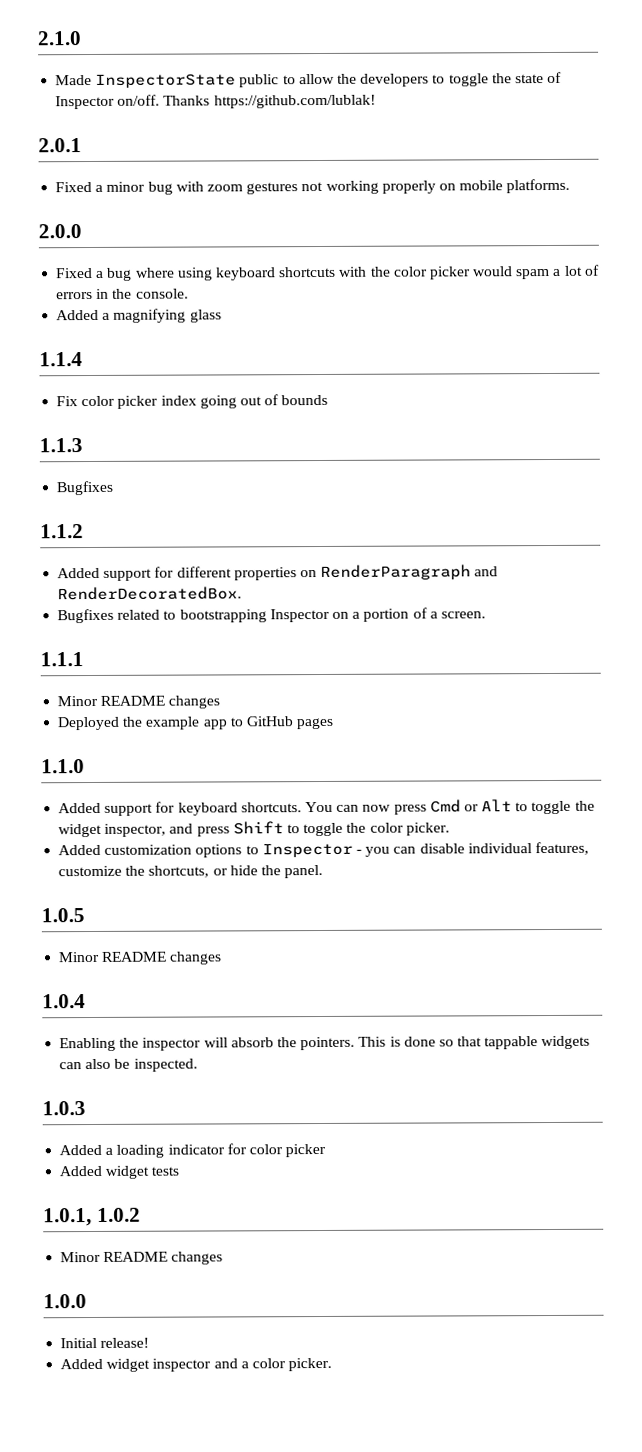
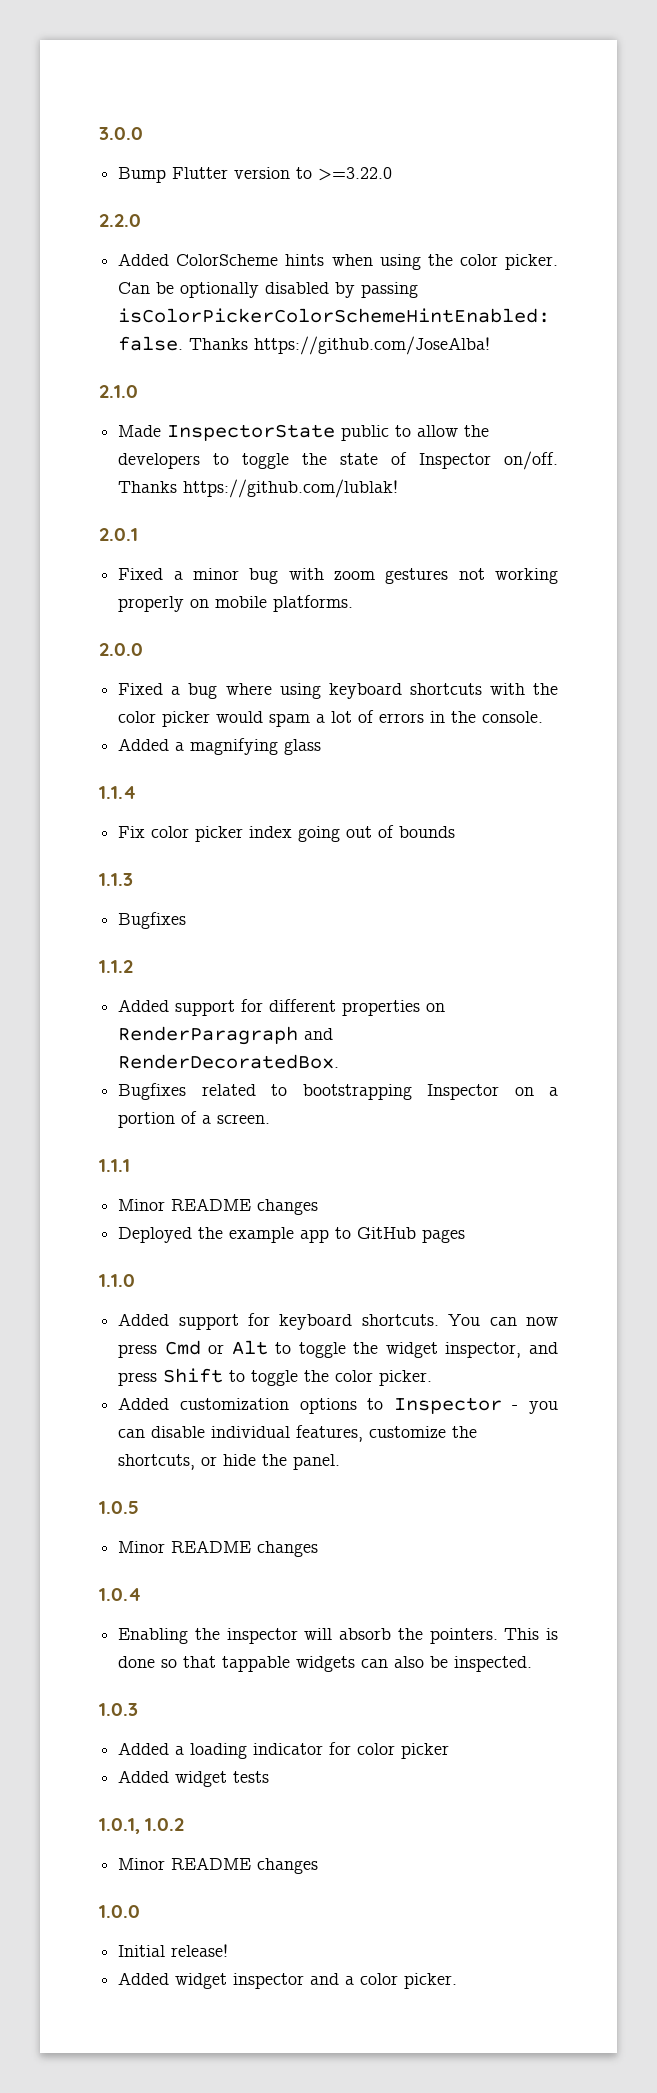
+ 3.0.0
+ Bump Flutter version to >=3.22.0
+ 2.2.0
+ Added ColorScheme hints when using the color picker. Can be optionally disabled by passing isColorPickerColorSchemeHintEnabled: false. Thanks https://github.com/JoseAlba!

